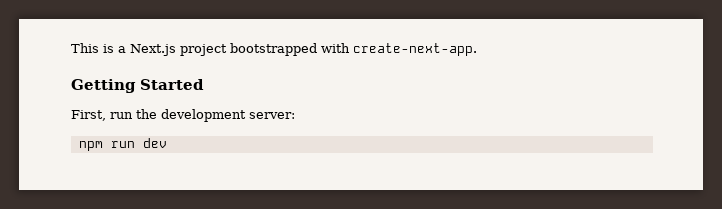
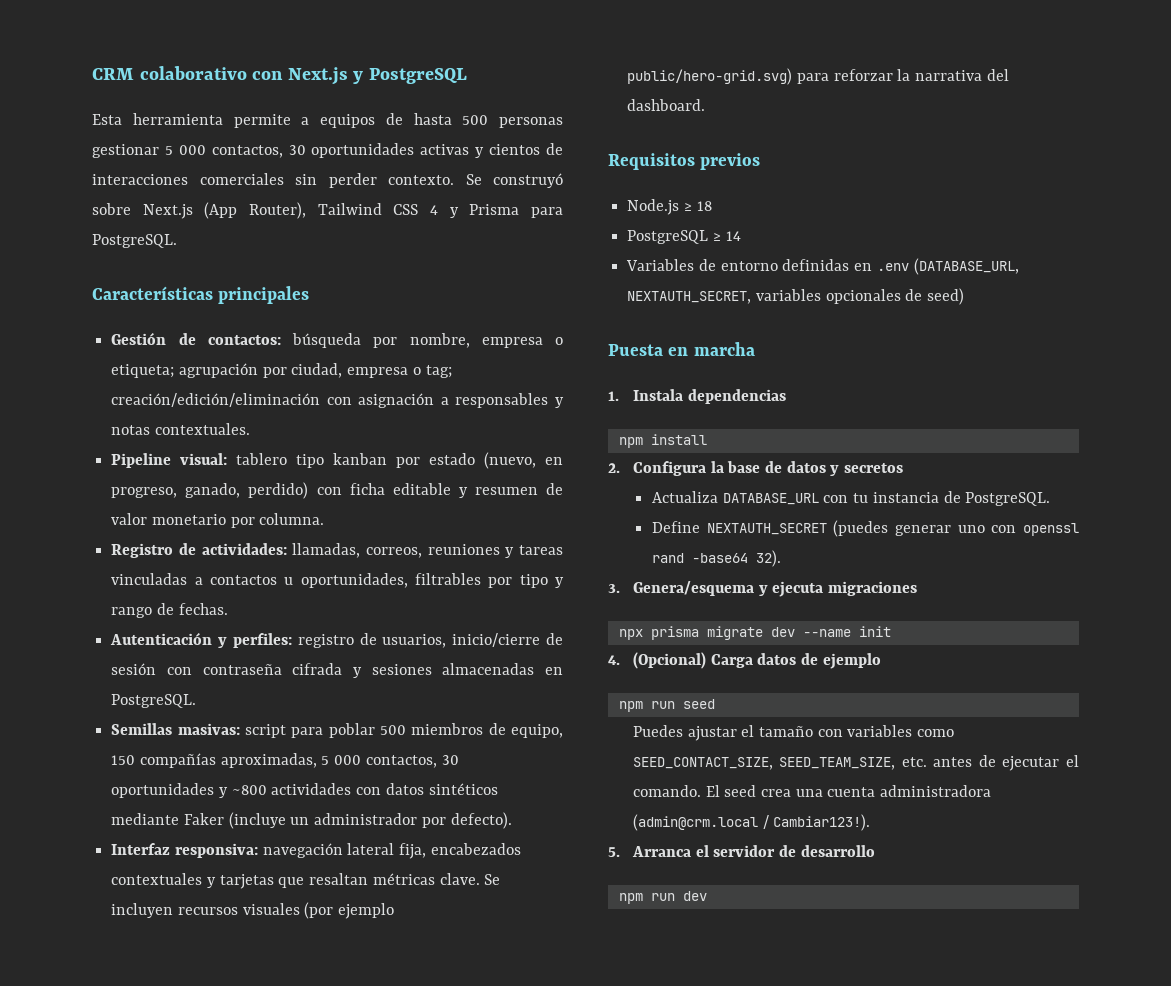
- This is a Next.js project bootstrapped with create-next-app.
- Getting Started
- First, run the development server:
+ CRM colaborativo con Next.js y PostgreSQL
+ Esta herramienta permite a equipos de hasta 500 personas gestionar 5 000 contactos, 30 oportunidades activas y cientos de interacciones comerciales sin perder contexto. Se construyó sobre Next.js (App Router), Tailwind CSS 4 y Prisma para PostgreSQL.
+ Características principales
+ Gestión de contactos: búsqueda por nombre, empresa o etiqueta; agrupación por ciudad, empresa o tag; creación/edición/eliminación con asignación a responsables y notas contextuales.
+ Pipeline visual: tablero tipo kanban por estado (nuevo, en progreso, ganado, perdido) con ficha editable y resumen de valor monetario por columna.
+ Registro de actividades: llamadas, correos, reuniones y tareas vinculadas a contactos u oportunidades, filtrables por tipo y rango de fechas.
+ Autenticación y perfiles: registro de usuarios, inicio/cierre de sesión con contraseña cifrada y sesiones almacenadas en PostgreSQL.
+ Semillas masivas: script para poblar 500 miembros de equipo, 150 compañías aproximadas, 5 000 contactos, 30 oportunidades y ~800 actividades con datos sintéticos mediante Faker (incluye un administrador por defecto).
+ Interfaz responsiva: navegación lateral fija, encabezados contextuales y tarjetas que resaltan métricas clave. Se incluyen recursos visuales (por ejemplo public/hero-grid.svg) para reforzar la narrativa del dashboard.
+ Requisitos previos
+ Node.js ≥ 18
+ PostgreSQL ≥ 14
+ Variables de entorno definidas en .env (DATABASE_URL, NEXTAUTH_SECRET, variables opcionales de seed)
+ Puesta en marcha
+ 1. Instala dependencias
+ npm install
+ 2. Configura la base de datos y secretos
+ Actualiza DATABASE_URL con tu instancia de PostgreSQL.
+ Define NEXTAUTH_SECRET (puedes generar uno con openssl rand -base64 32).
+ 3. Genera/esquema y ejecuta migraciones
+ npx prisma migrate dev --name init
+ 4. (Opcional) Carga datos de ejemplo
+ npm run seed
+ Puedes ajustar el tamaño con variables como SEED_CONTACT_SIZE, SEED_TEAM_SIZE, etc. antes de ejecutar el comando. El seed crea una cuenta administradora (admin@crm.local / Cambiar123!).
+ 5. Arranca el servidor de desarrollo

